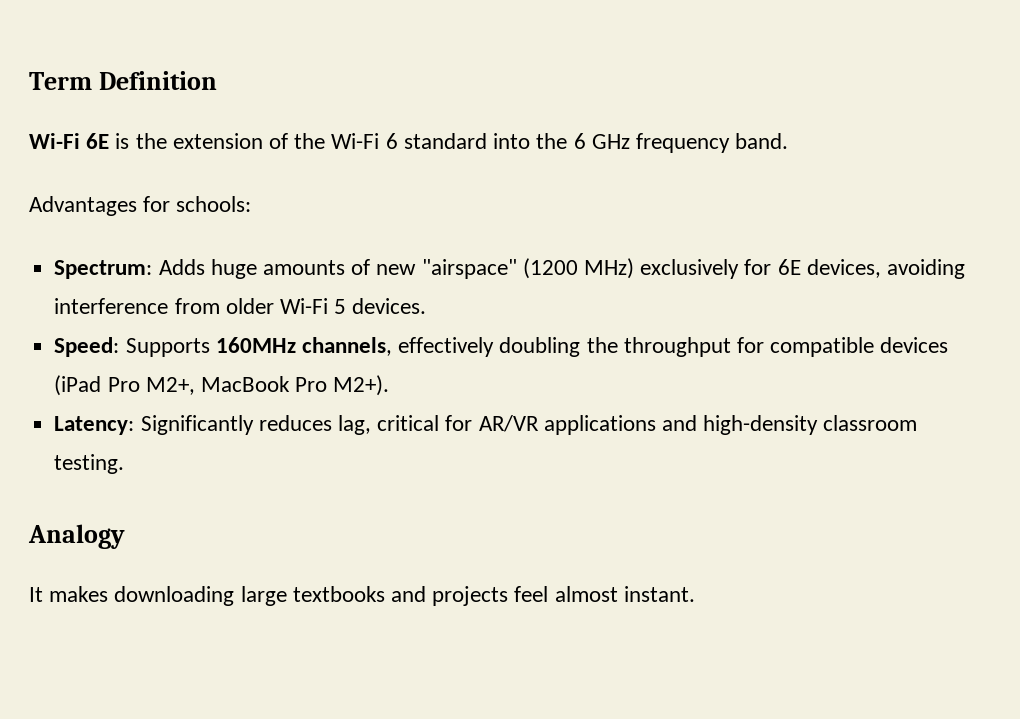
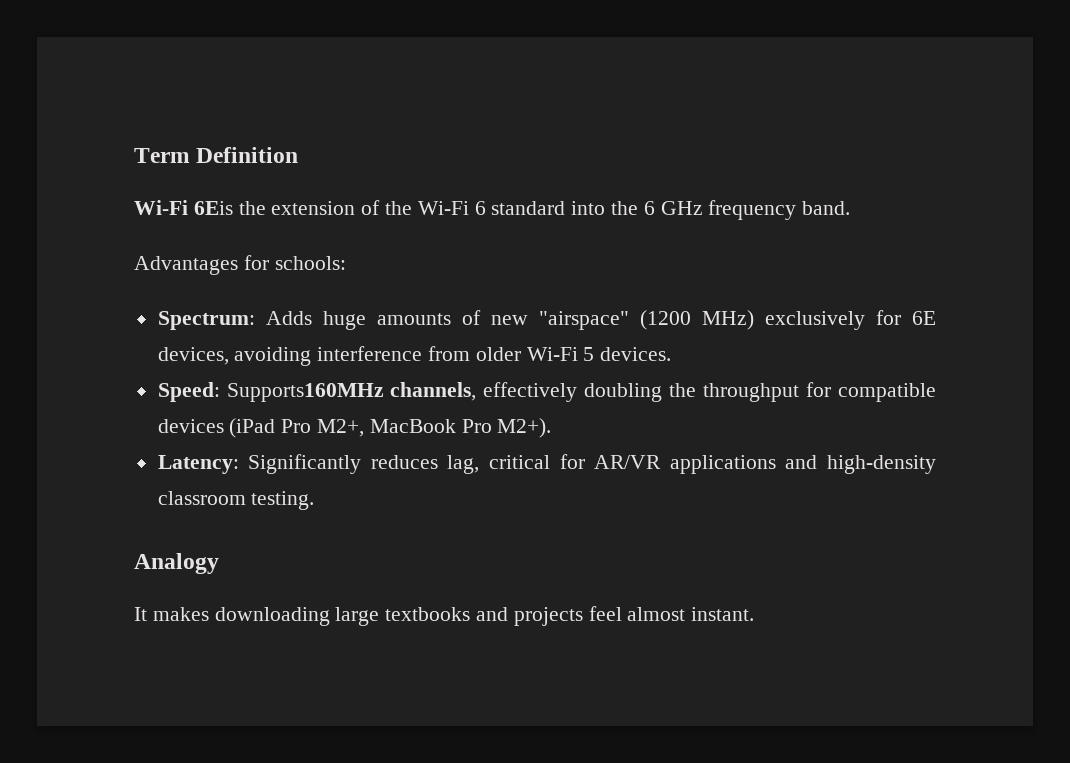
- Wi-Fi 6E is the extension of the Wi-Fi 6 standard into the 6 GHz frequency band.
+ Wi-Fi 6Eis the extension of the Wi-Fi 6 standard into the 6 GHz frequency band.
- Speed: Supports 160MHz channels, effectively doubling the throughput for compatible devices (iPad Pro M2+, MacBook Pro M2+).
+ Speed: Supports160MHz channels, effectively doubling the throughput for compatible devices (iPad Pro M2+, MacBook Pro M2+).

